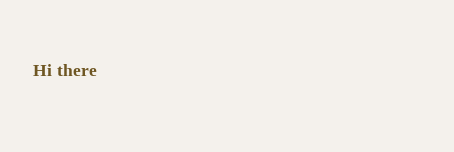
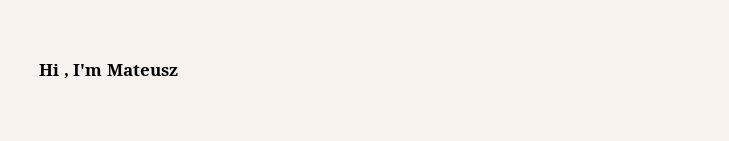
- Hi there
+ Hi , I'm Mateusz

